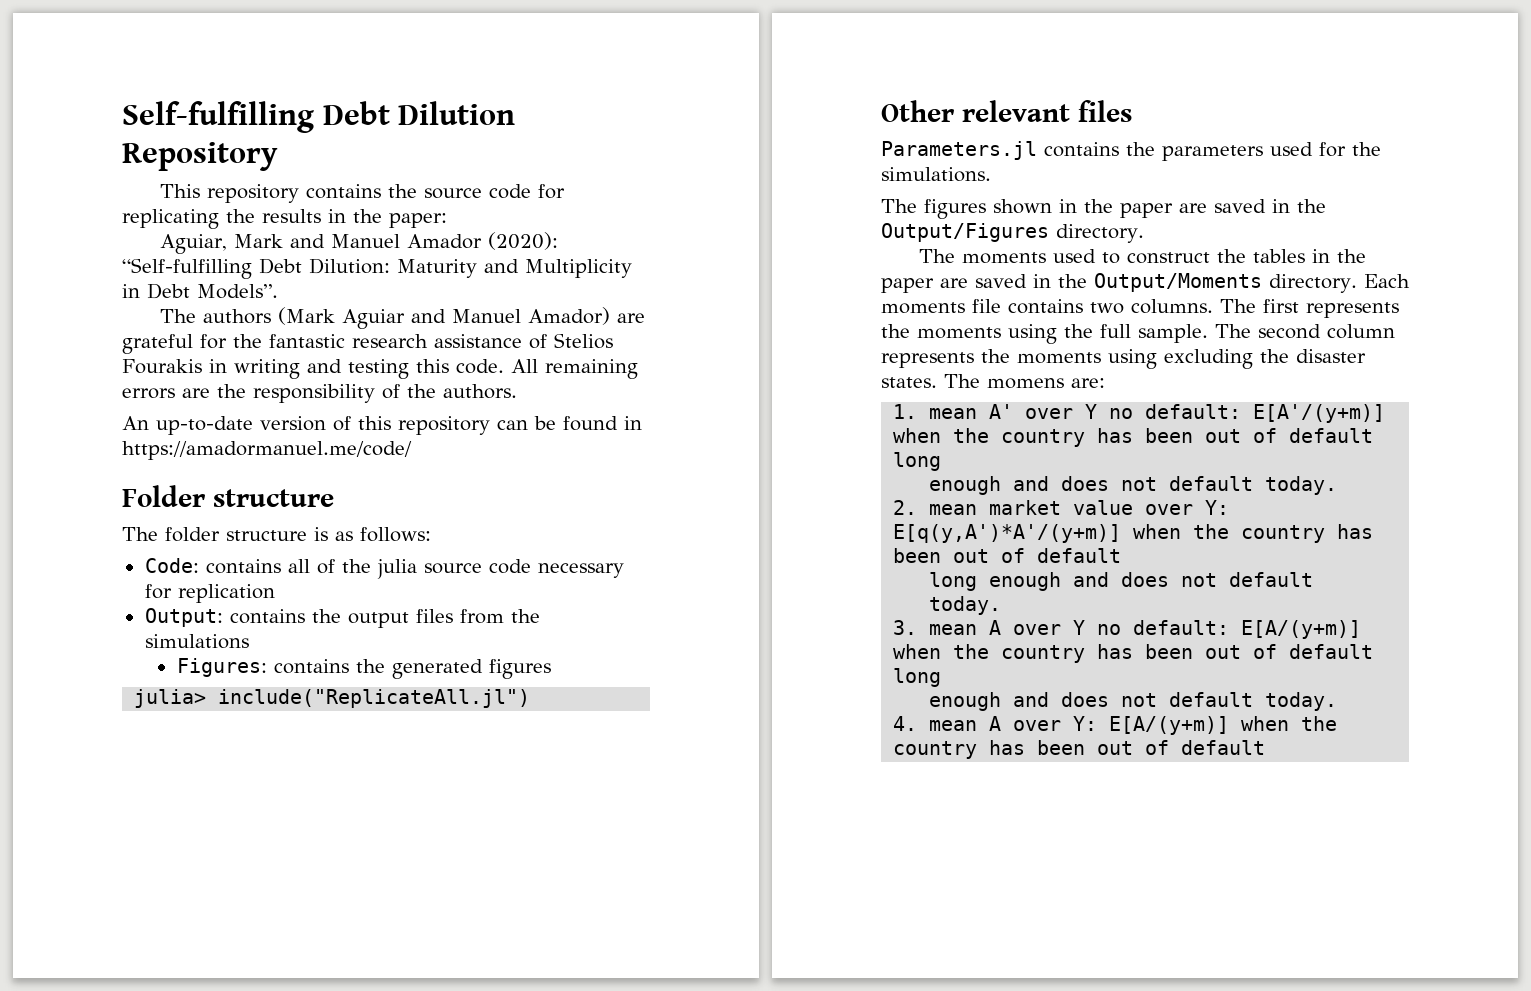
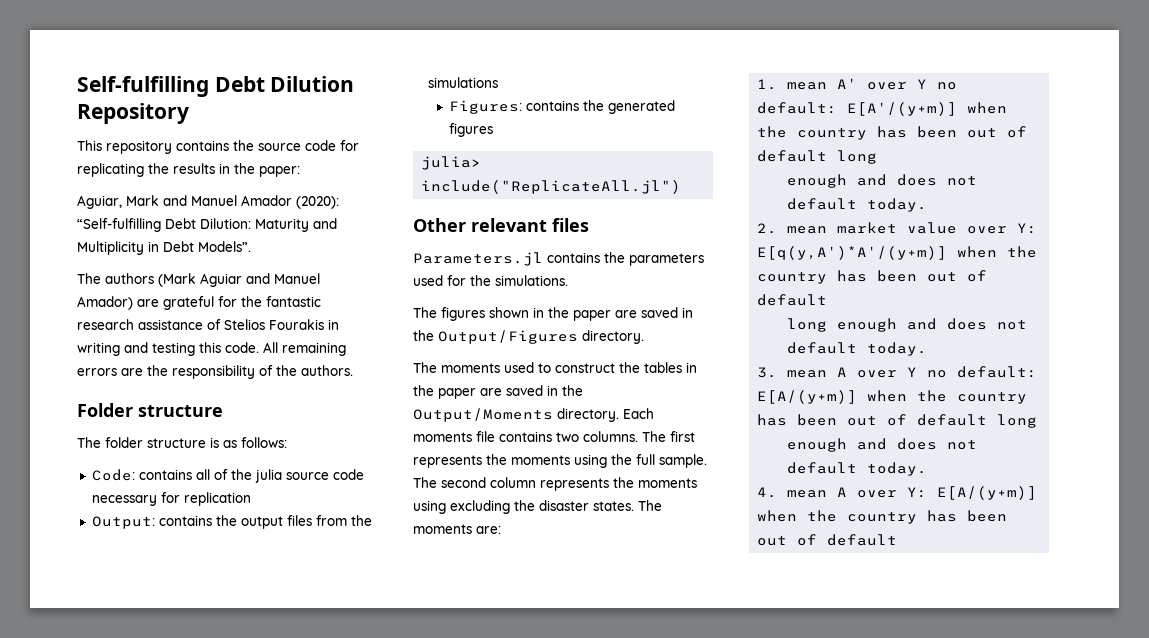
- An up-to-date version of this repository can be found in https://amadormanuel.me/code/
- The momens are:
+ The moments are:

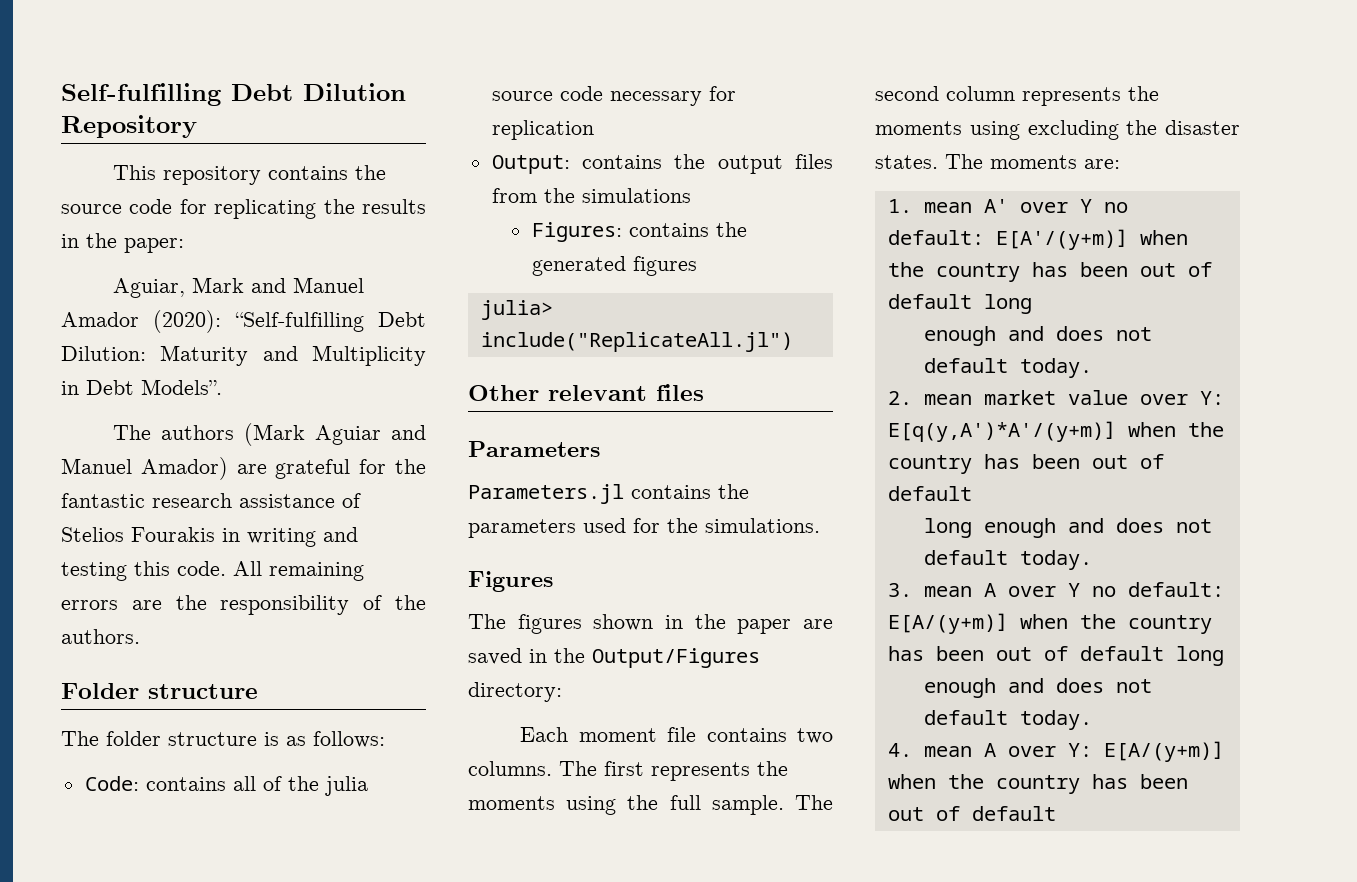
+ Parameters
+ Figures
- The figures shown in the paper are saved in the Output/Figures directory.
- The moments used to construct the tables in the paper are saved in the Output/Moments directory. Each moments file contains two columns.
+ The figures shown in the paper are saved in the Output/Figures directory:
+ Each moment file contains two columns.

